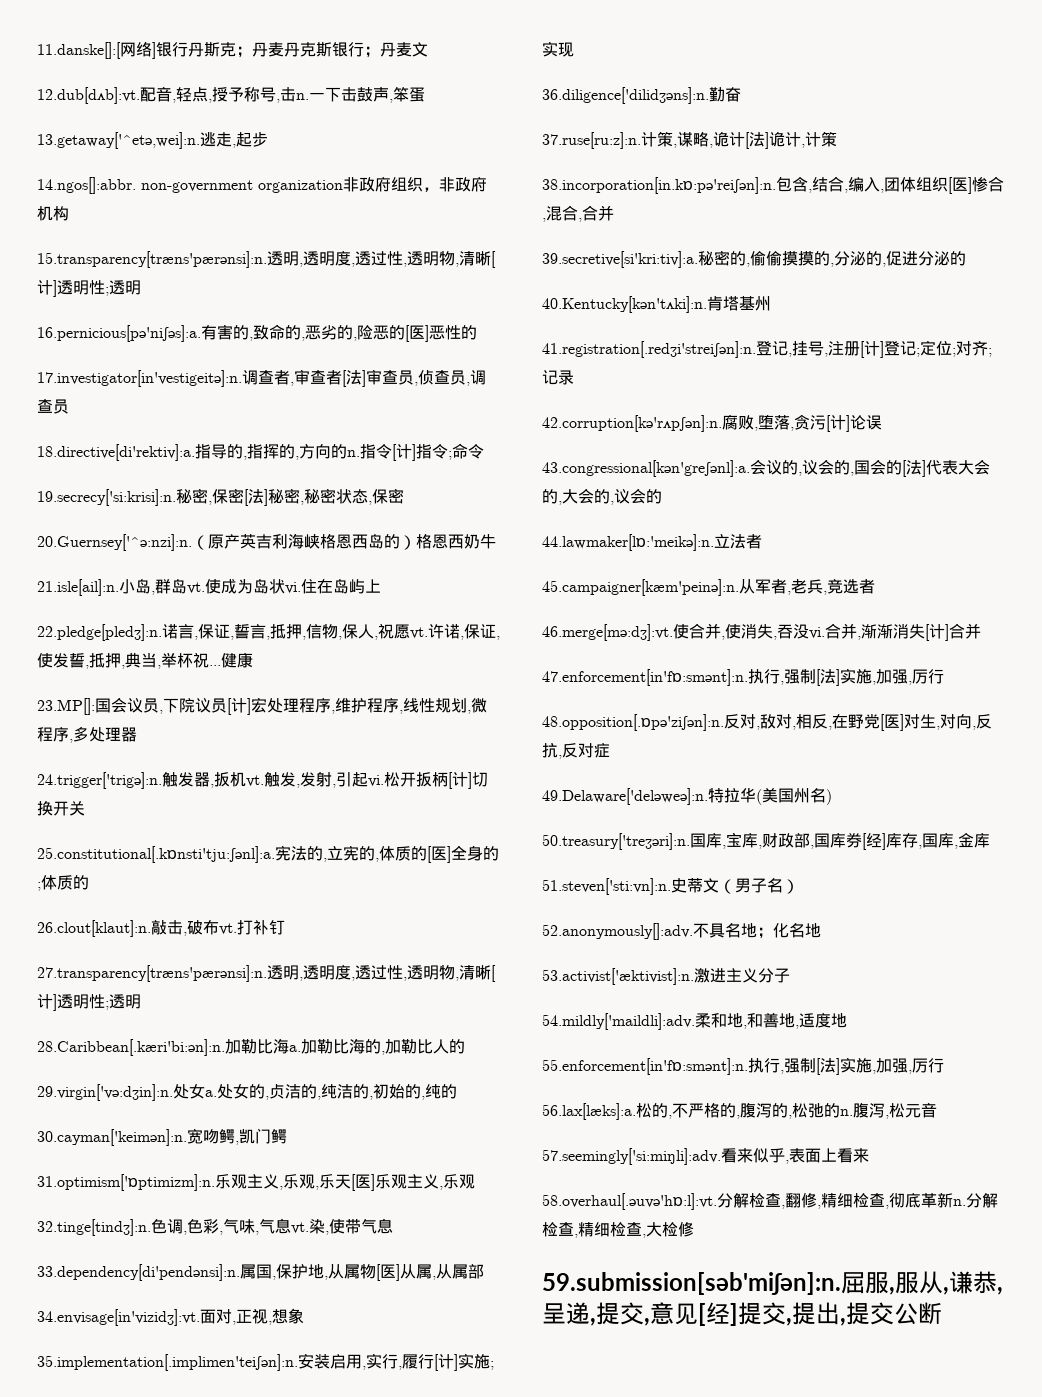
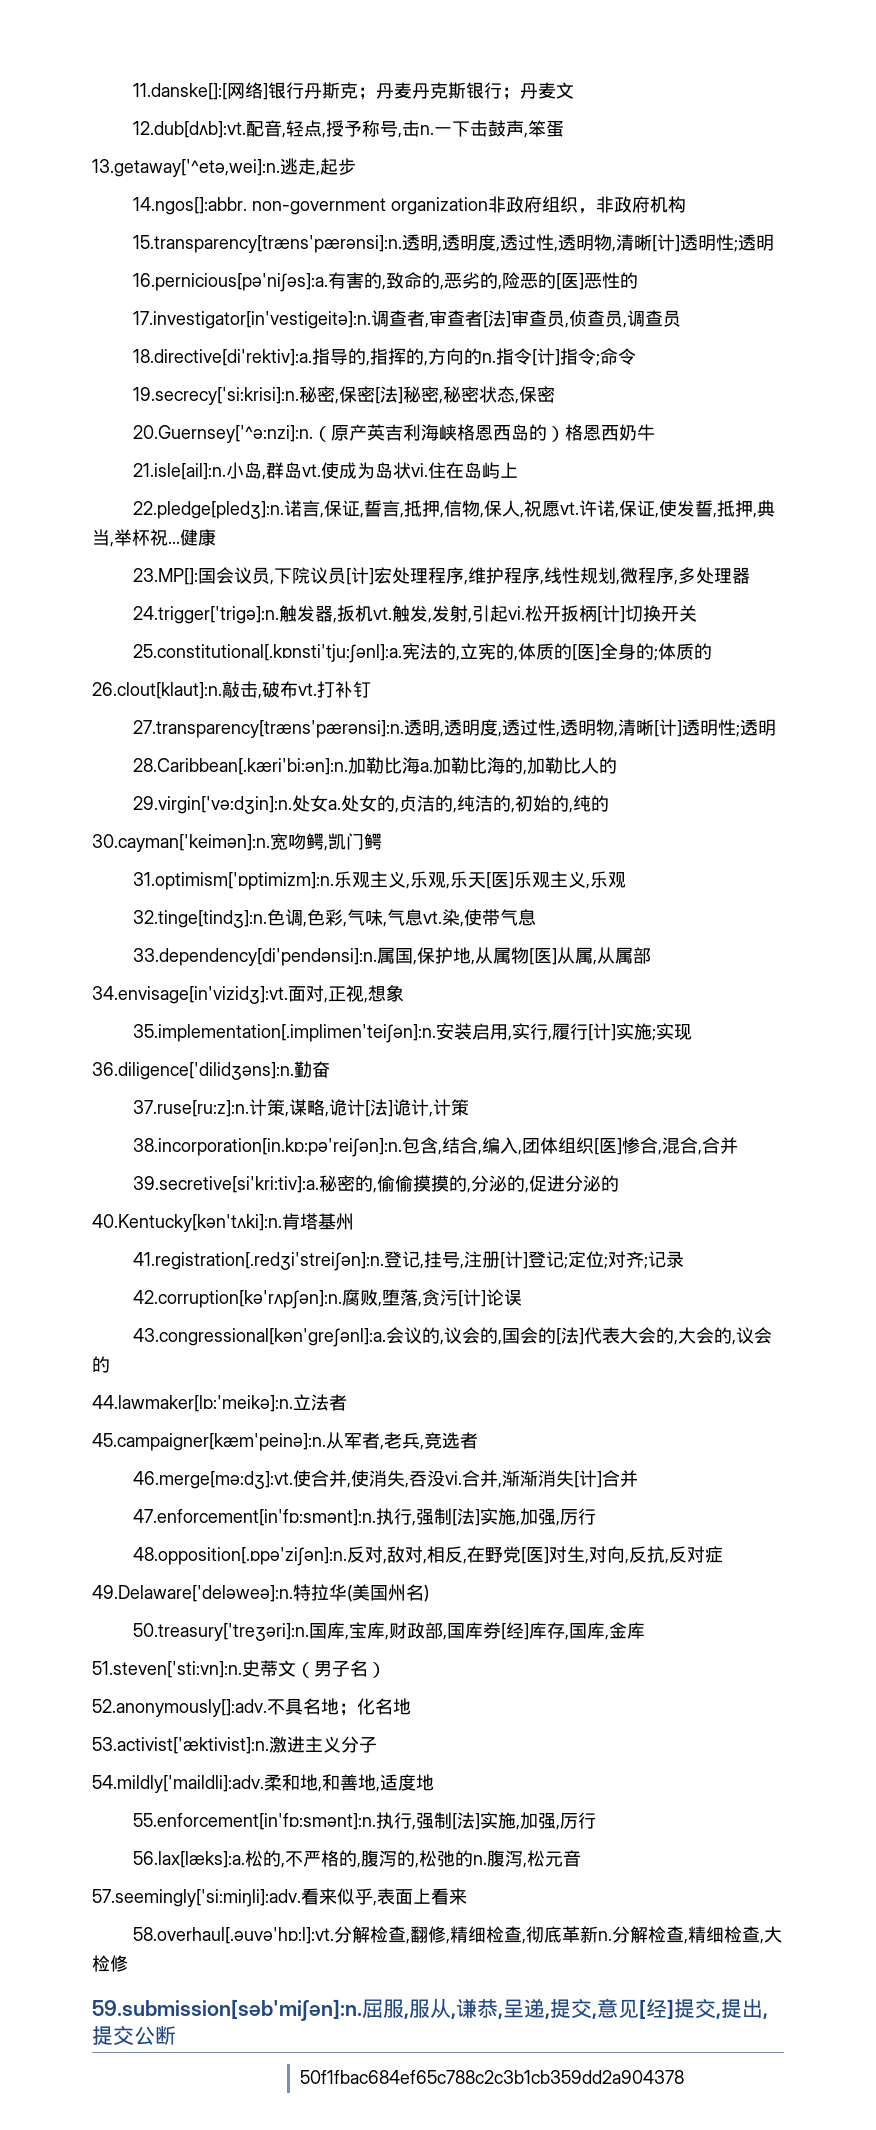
+ 50f1fbac684ef65c788c2c3b1cb359dd2a904378

